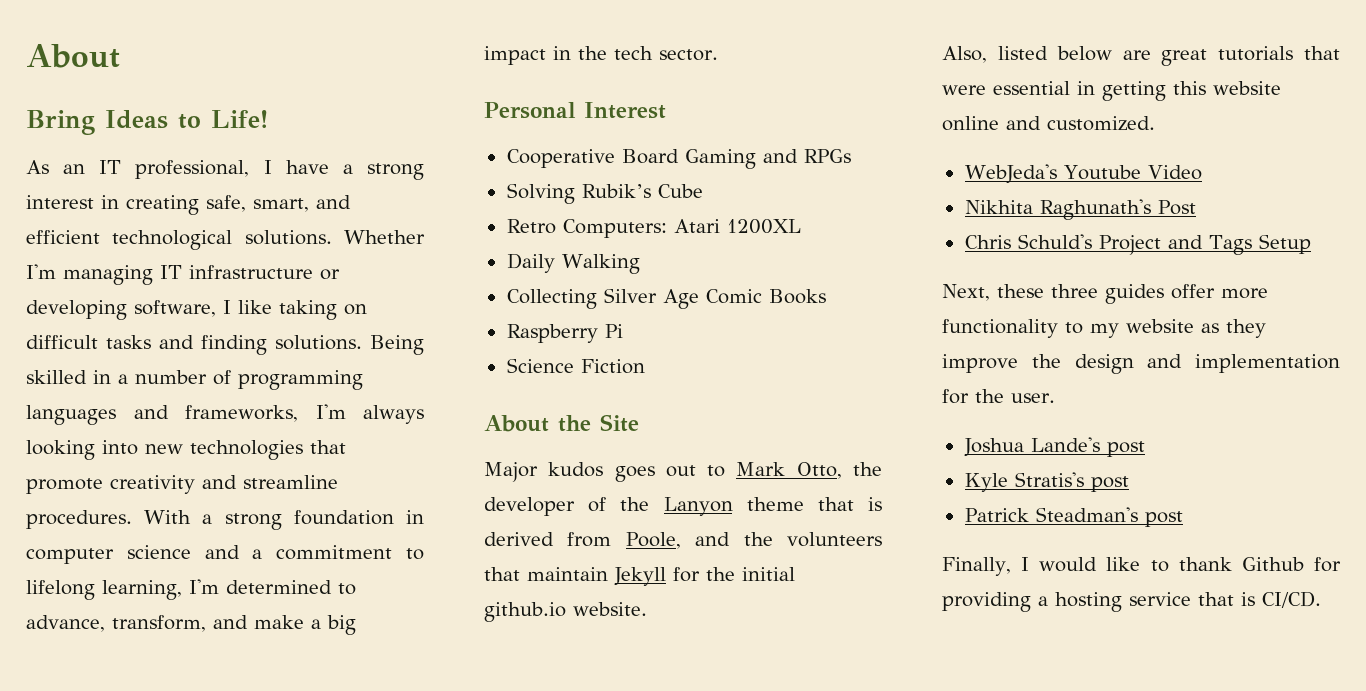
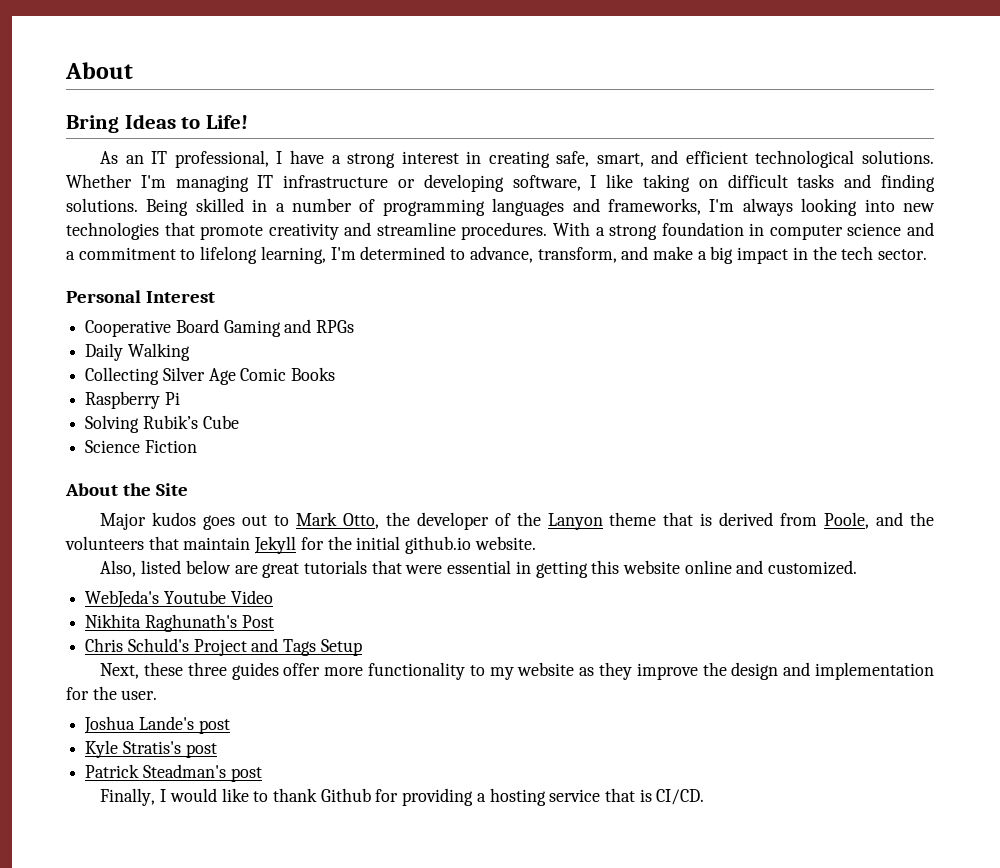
- Solving Rubik’s Cube
- Retro Computers: Atari 1200XL
+ Solving Rubik’s Cube

